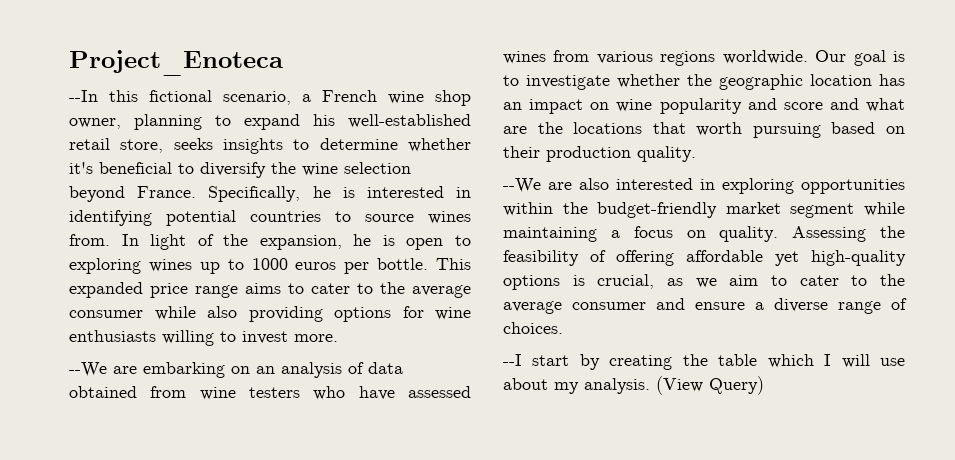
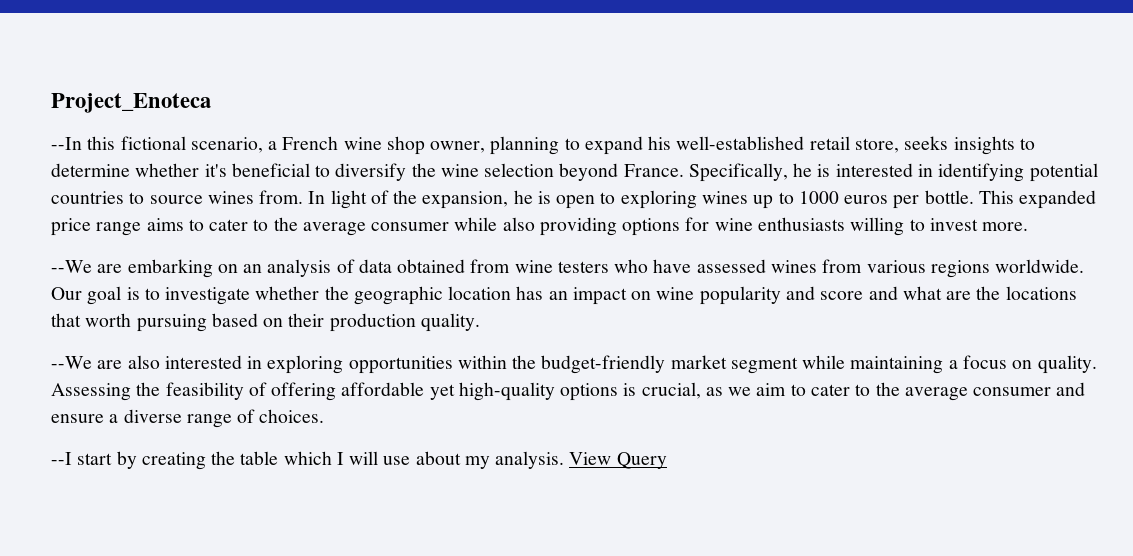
- (View Query)
+ View Query

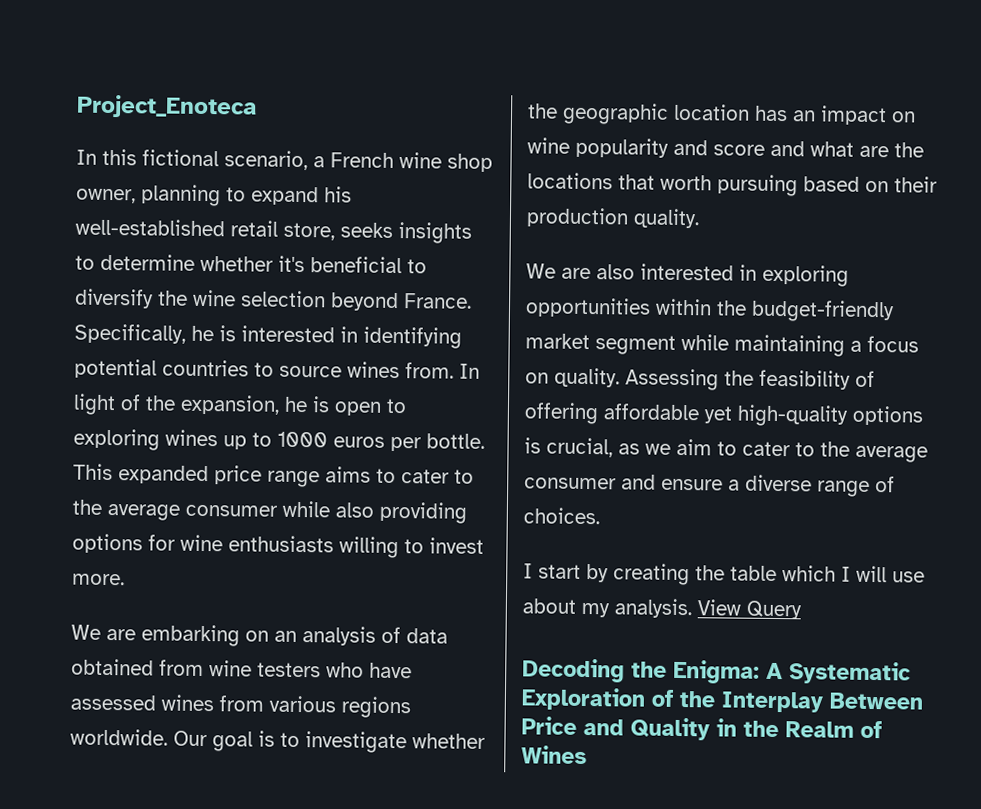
- --In this fictional scenario, a French wine shop owner, planning to expand his well-established retail store, seeks insights to determine whether it's beneficial to diversify the wine selection beyond France.
+ In this fictional scenario, a French wine shop owner, planning to expand his well-established retail store, seeks insights to determine whether it's beneficial to diversify the wine selection beyond France.
- --We are embarking on an analysis of data obtained from wine testers who have assessed wines from various regions worldwide.
+ We are embarking on an analysis of data obtained from wine testers who have assessed wines from various regions worldwide.
- --We are also interested in exploring opportunities within the budget-friendly market segment while maintaining a focus on quality.
+ We are also interested in exploring opportunities within the budget-friendly market segment while maintaining a focus on quality.
- --I start by creating the table which I will use about my analysis.
+ I start by creating the table which I will use about my analysis.
+ Decoding the Enigma: A Systematic Exploration of the Interplay Between Price and Quality in the Realm of Wines

